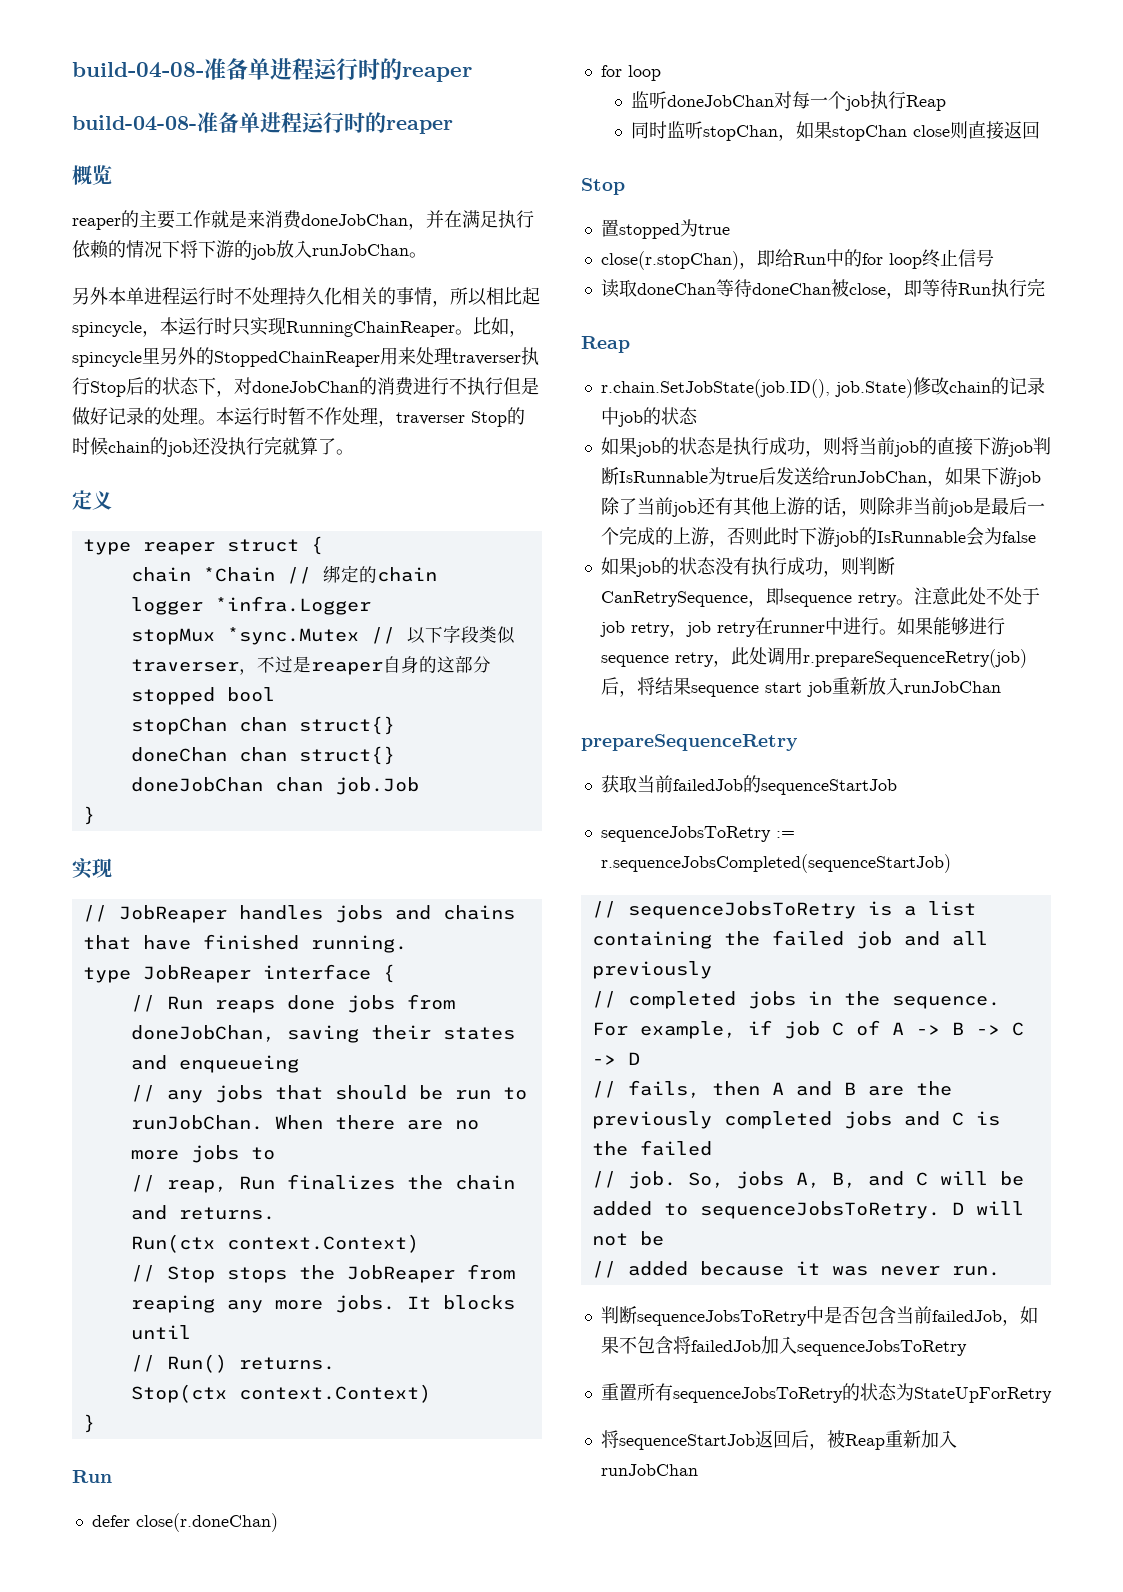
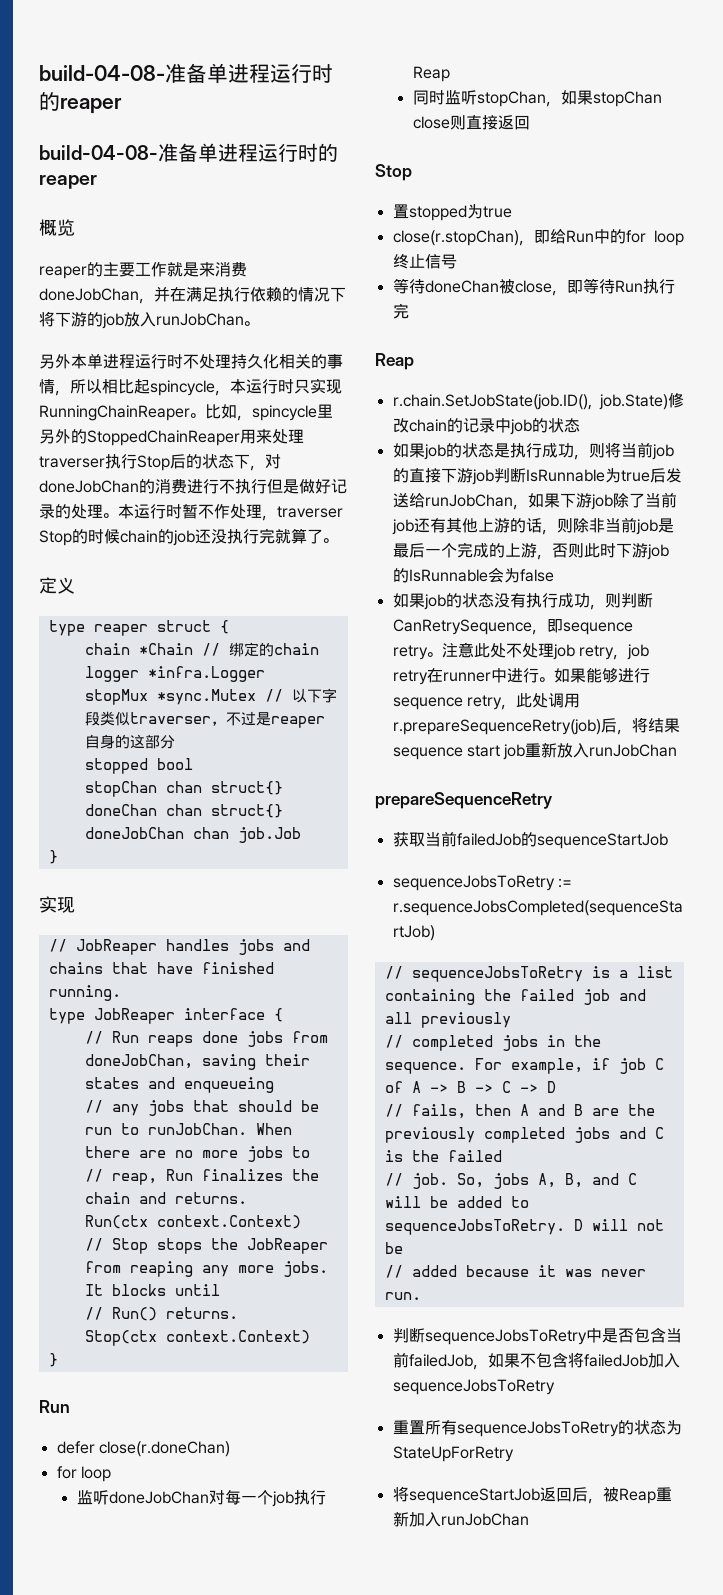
- 读取doneChan等待doneChan被close，即等待Run执行完
+ 等待doneChan被close，即等待Run执行完
- 注意此处不处于job retry，job retry在runner中进行。
+ 注意此处不处理job retry，job retry在runner中进行。

